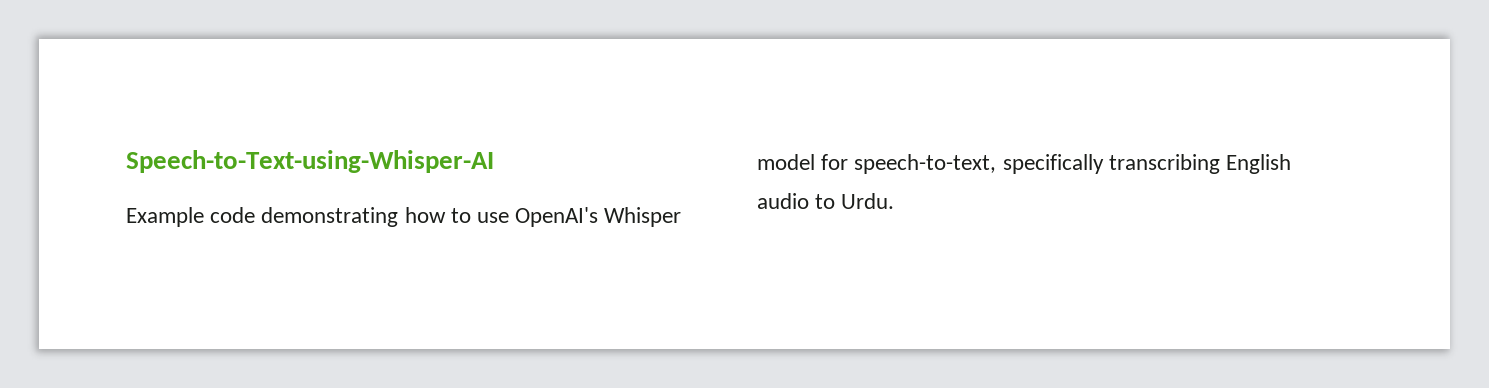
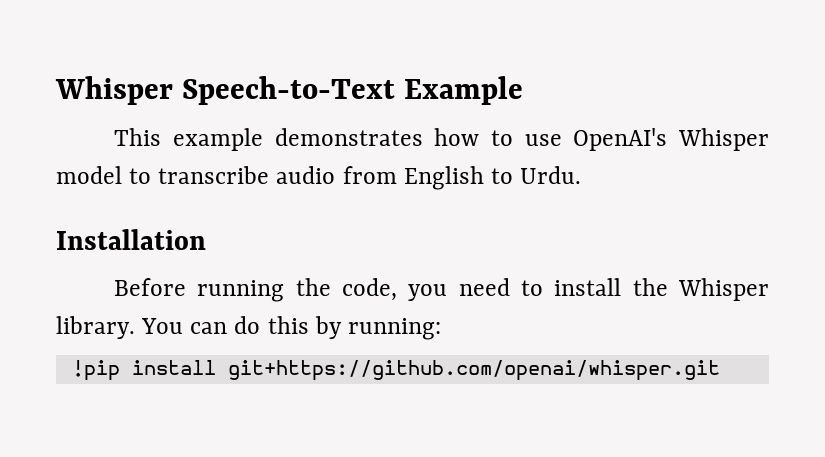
- Speech-to-Text-using-Whisper-AI
- Example code demonstrating how to use OpenAI's Whisper model for speech-to-text, specifically transcribing English audio to Urdu.
+ Whisper Speech-to-Text Example
+ This example demonstrates how to use OpenAI's Whisper model to transcribe audio from English to Urdu.
+ Installation
+ Before running the code, you need to install the Whisper library. You can do this by running:
+ !pip install git+https://github.com/openai/whisper.git

